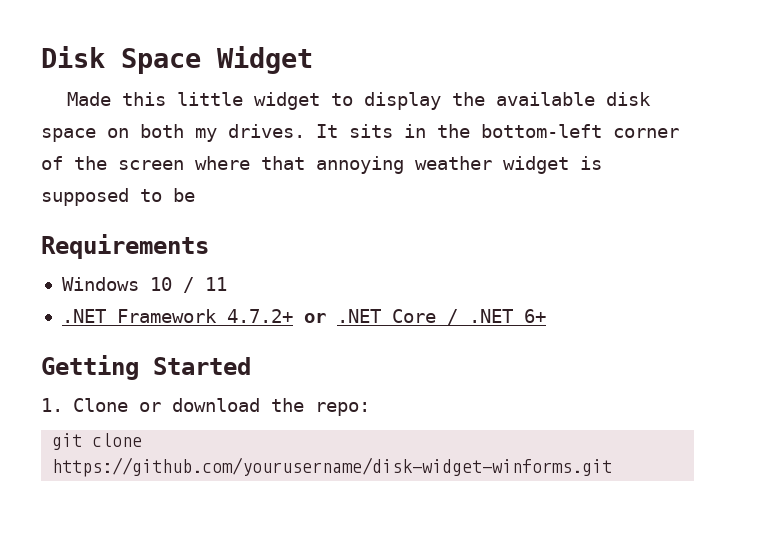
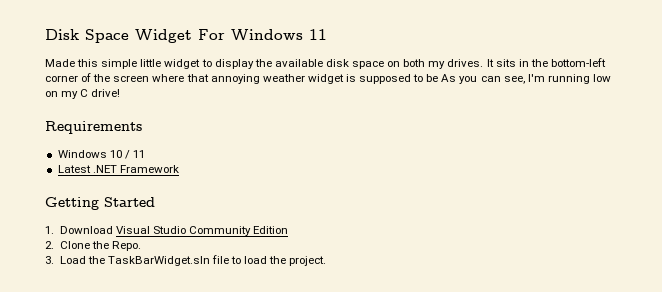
- Disk Space Widget
+ Disk Space Widget For Windows 11
- Made this little widget to display the available disk space on both my drives.
+ Made this simple little widget to display the available disk space on both my drives.
- It sits in the bottom-left corner of the screen where that annoying weather widget is supposed to be
+ It sits in the bottom-left corner of the screen where that annoying weather widget is supposed to be As you can see, I'm running low on my C drive!
- .NET Framework 4.7.2+ or .NET Core / .NET 6+
+ Latest .NET Framework
  Getting Started
- 1. Clone or download the repo:
- git clone https://github.com/yourusername/disk-widget-winforms.git
+ 1. Download Visual Studio Community Edition
+ 2. Clone the Repo.
+ 3. Load the TaskBarWidget.sln file to load the project.

